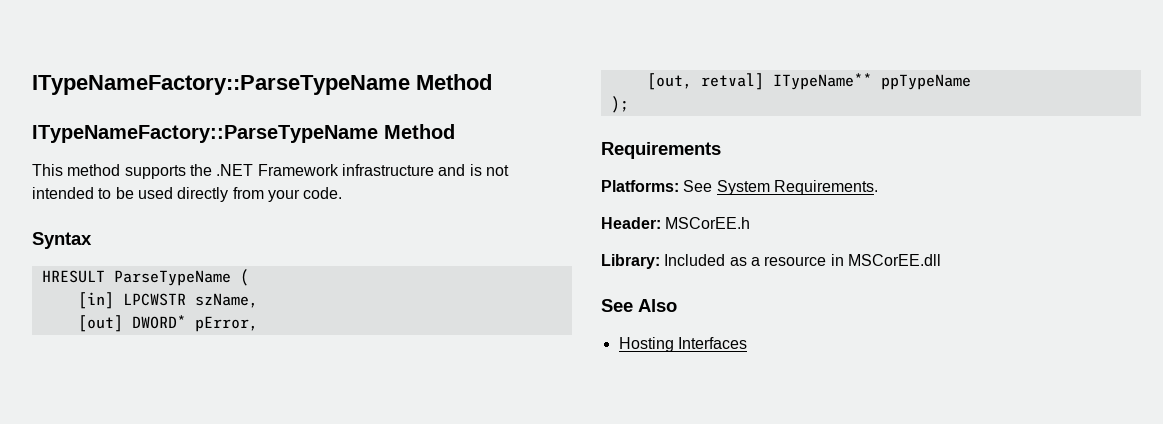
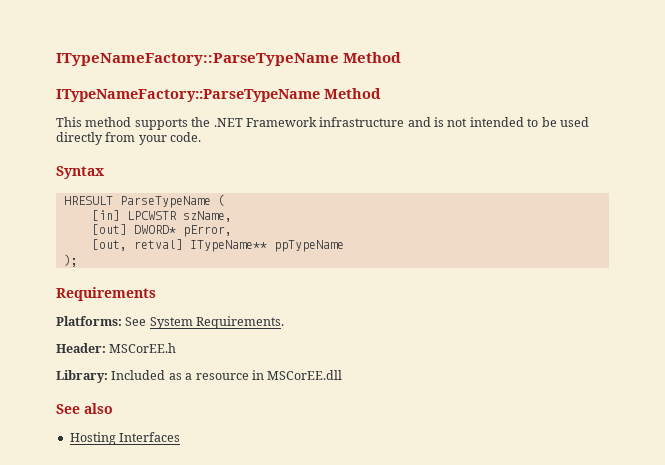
- See Also
+ See also

